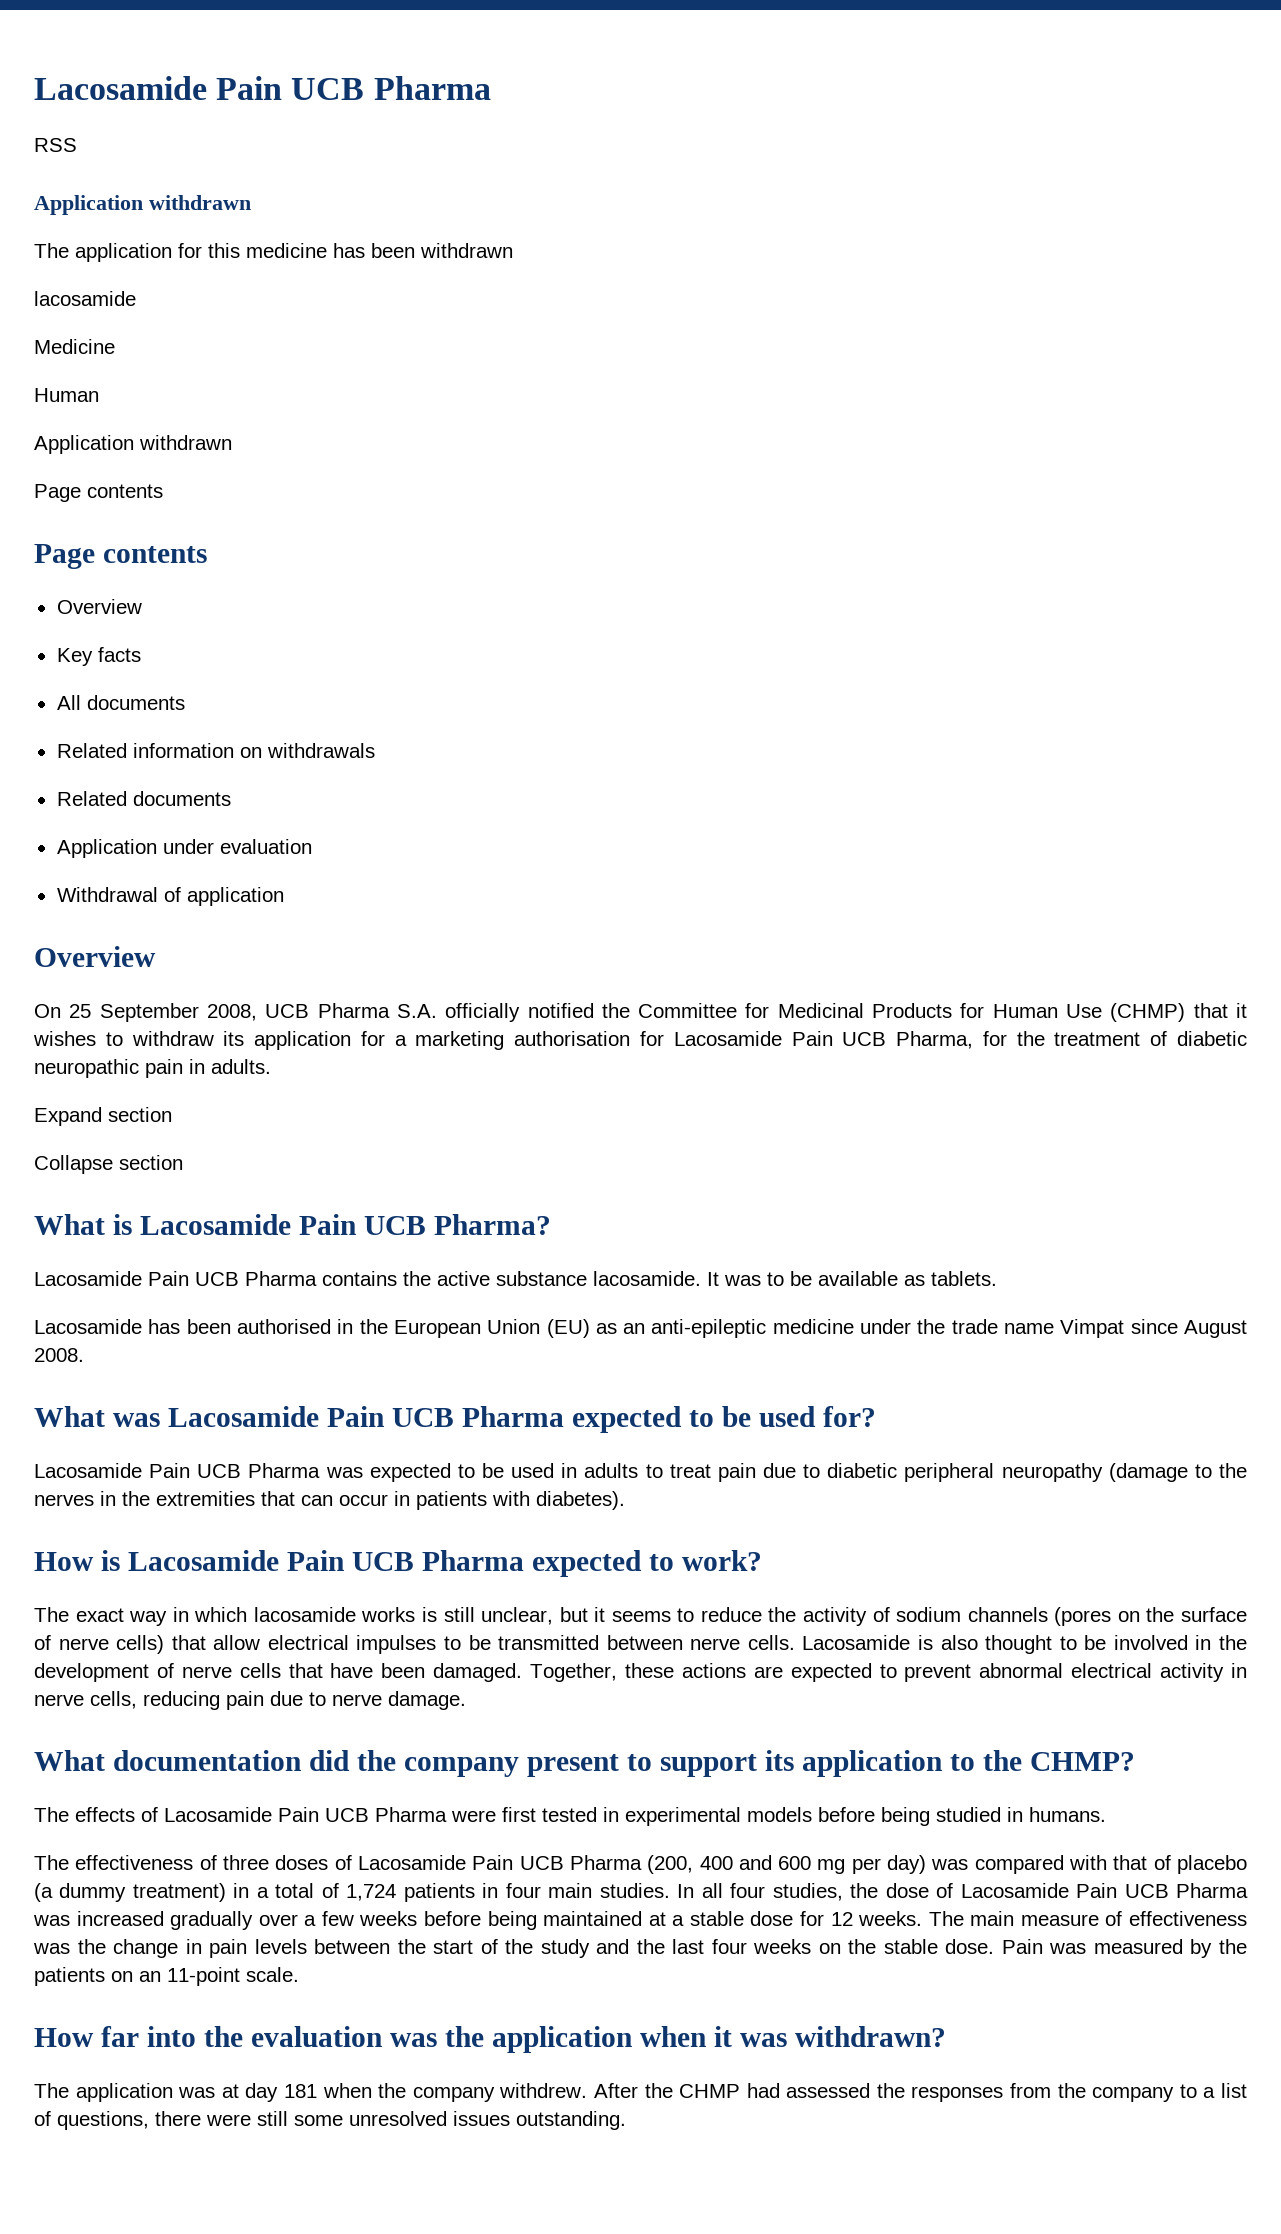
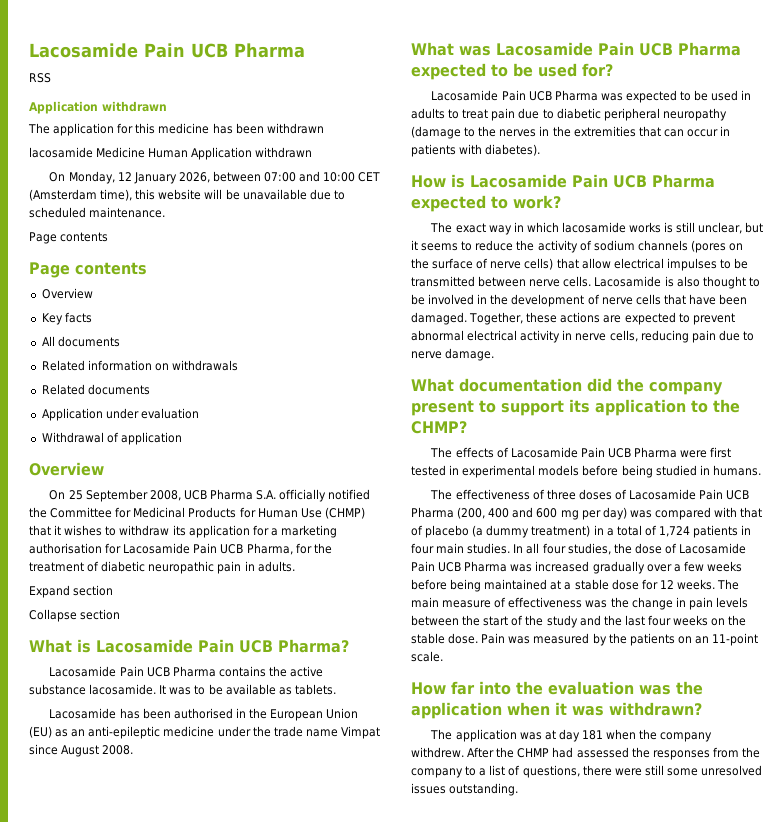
  The application for this medicine has been withdrawn
- lacosamide
- Medicine
- Human
- Application withdrawn
+ lacosamide Medicine Human Application withdrawn
+ On Monday, 12 January 2026, between 07:00 and 10:00 CET (Amsterdam time), this website will be unavailable due to scheduled maintenance.

